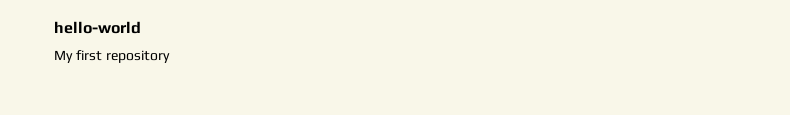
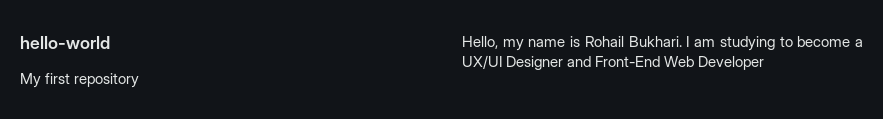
+ Hello, my name is Rohail Bukhari. I am studying to become a UX/UI Designer and Front-End Web Developer

